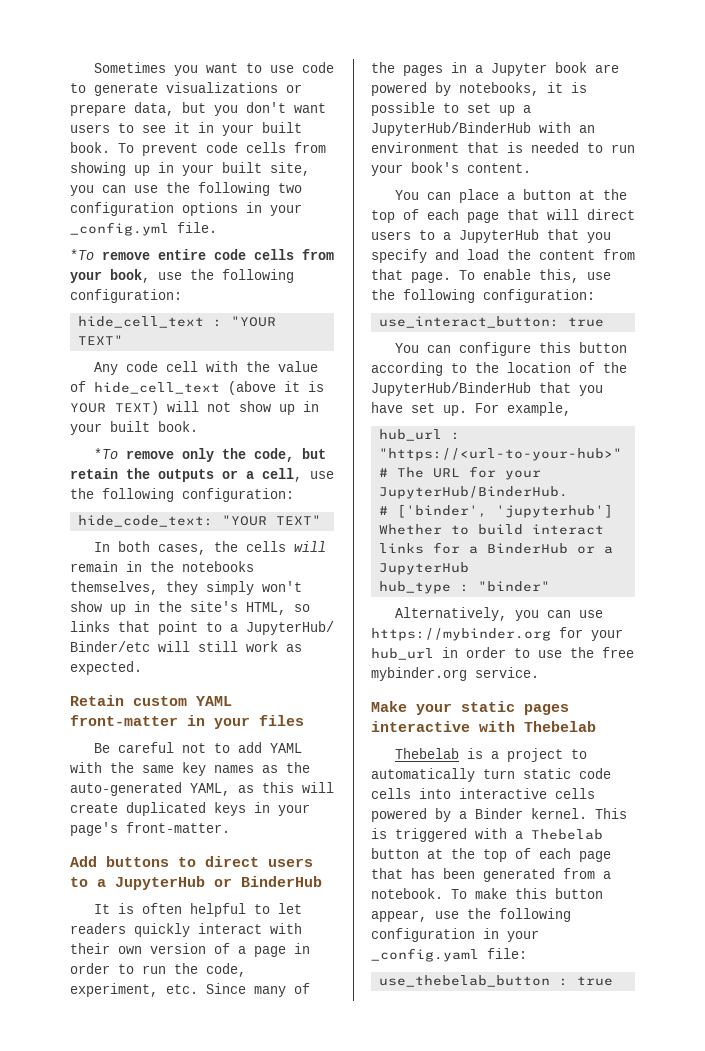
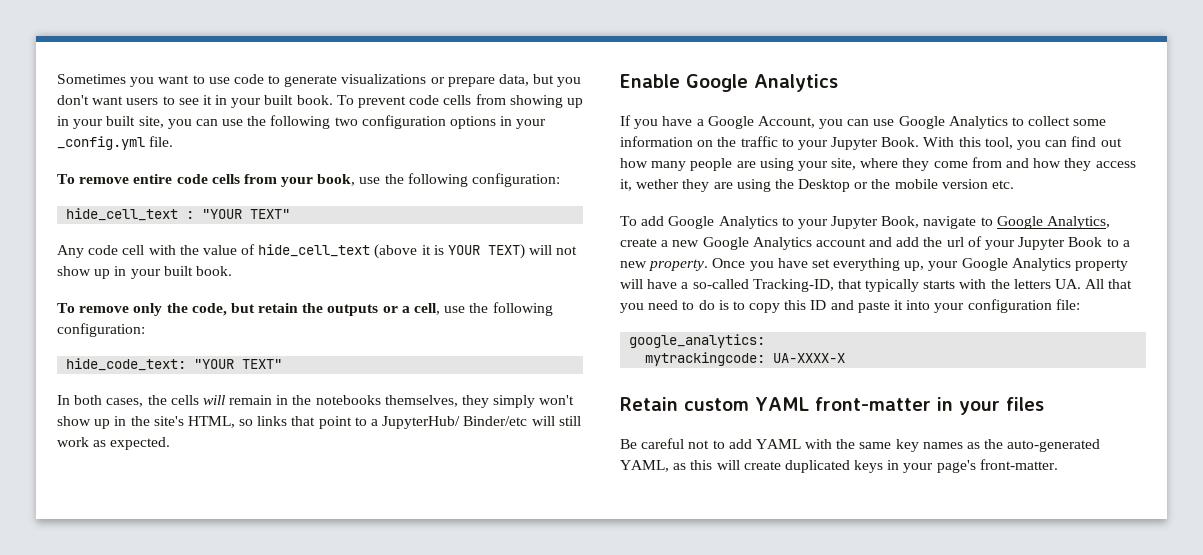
- *To remove entire code cells from your book, use the following configuration:
+ To remove entire code cells from your book, use the following configuration:
- *To remove only the code, but retain the outputs or a cell, use the following configuration:
+ To remove only the code, but retain the outputs or a cell, use the following configuration:
+ Enable Google Analytics
+ If you have a Google Account, you can use Google Analytics to collect some information on the traffic to your Jupyter Book. With this tool, you can find out how many people are using your site, where they come from and how they access it, wether they are using the Desktop or the mobile version etc.
+ To add Google Analytics to your Jupyter Book, navigate to Google Analytics, create a new Google Analytics account and add the url of your Jupyter Book to a new property. Once you have set everything up, your Google Analytics property will have a so-called Tracking-ID, that typically starts with the letters UA. All that you need to do is to copy this ID and paste it into your configuration file:
+ google_analytics:
+ mytrackingcode: UA-XXXX-X
- Add buttons to direct users to a JupyterHub or BinderHub
- It is often helpful to let readers quickly interact with their own version of a page in order to run the code, experiment, etc. Since many of the pages in a Jupyter book are powered by notebooks, it is possible to set up a JupyterHub/BinderHub with an environment that is needed to run your book's content.
- You can place a button at the top of each page that will direct users to a JupyterHub that you specify and load the content from that page. To enable this, use the following configuration:
- use_interact_button: true
- You can configure this button according to the location of the JupyterHub/BinderHub that you have set up. For example,
- hub_url : "https://<url-to-your-hub>" # The URL for your JupyterHub/BinderHub.
- # ['binder', 'jupyterhub'] Whether to build interact links for a BinderHub or a JupyterHub
- hub_type : "binder"
- Alternatively, you can use https://mybinder.org for your hub_url in order to use the free mybinder.org service.
- Make your static pages interactive with Thebelab
- Thebelab is a project to automatically turn static code cells into interactive cells powered by a Binder kernel. This is triggered with a Thebelab button at the top of each page that has been generated from a notebook. To make this button appear, use the following configuration in your _config.yaml file:
- use_thebelab_button : true

